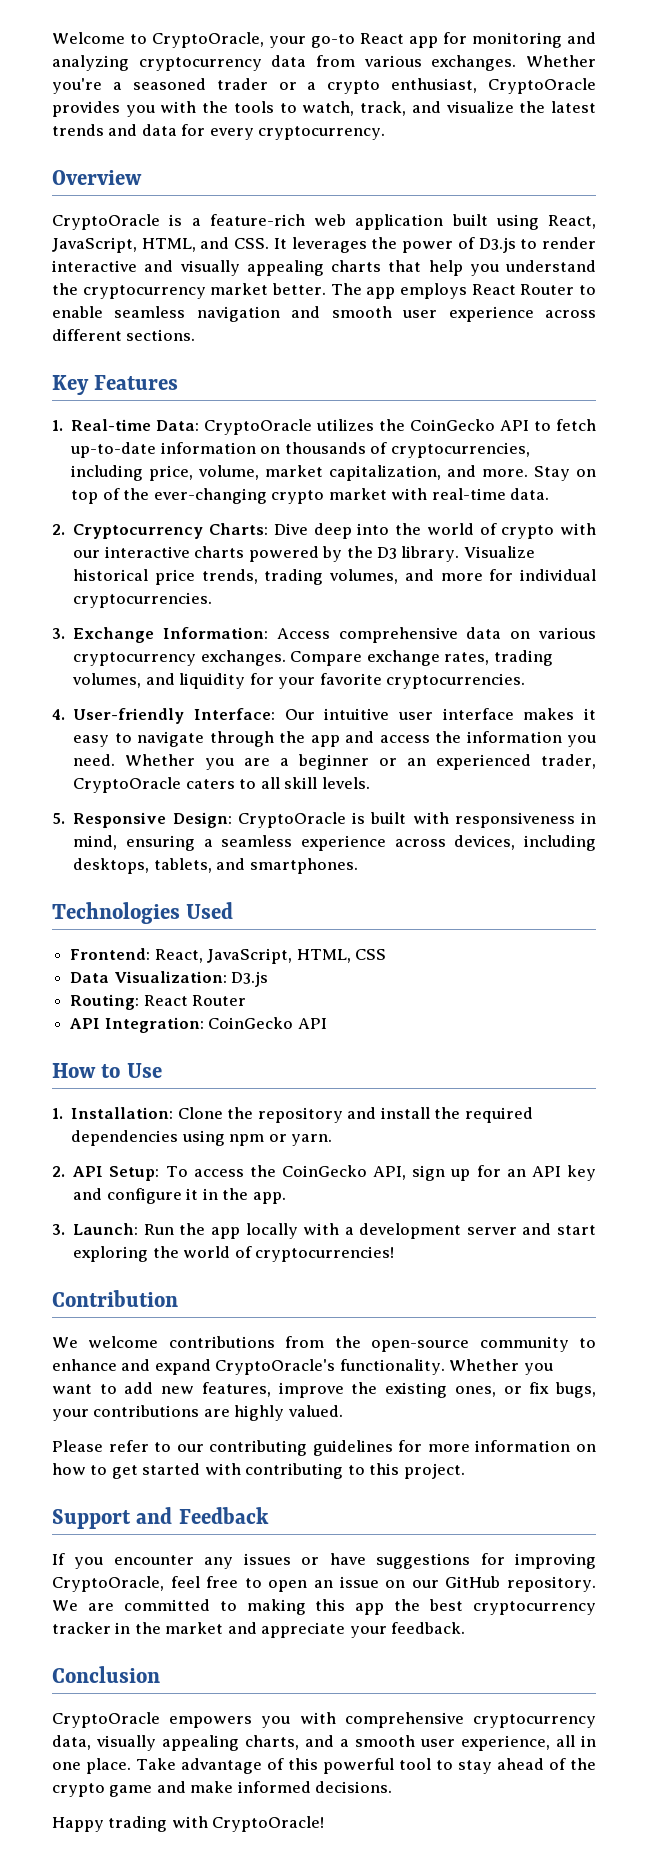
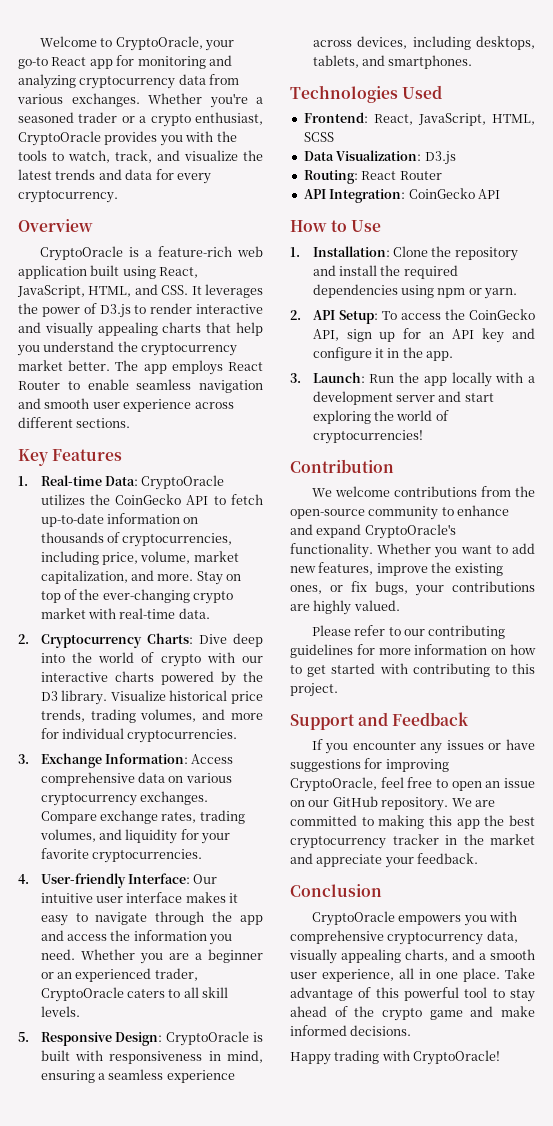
- Frontend: React, JavaScript, HTML, CSS
+ Frontend: React, JavaScript, HTML, SCSS

